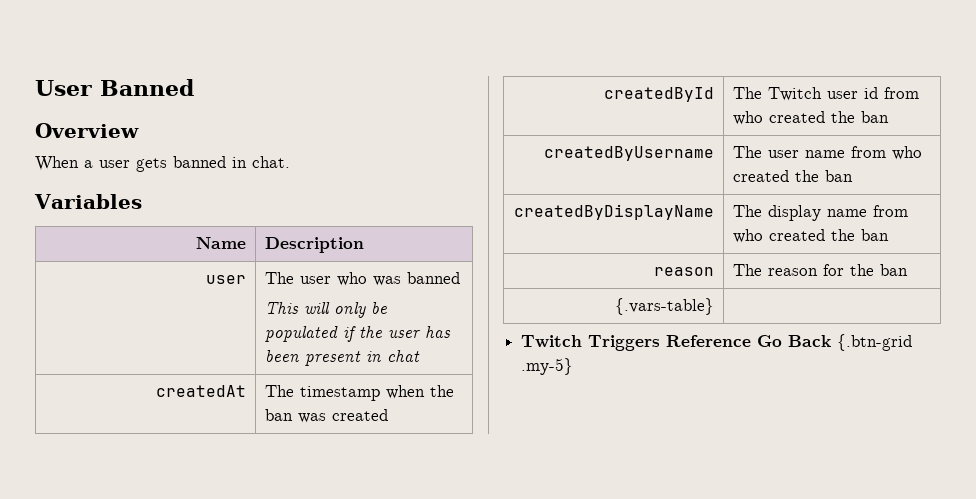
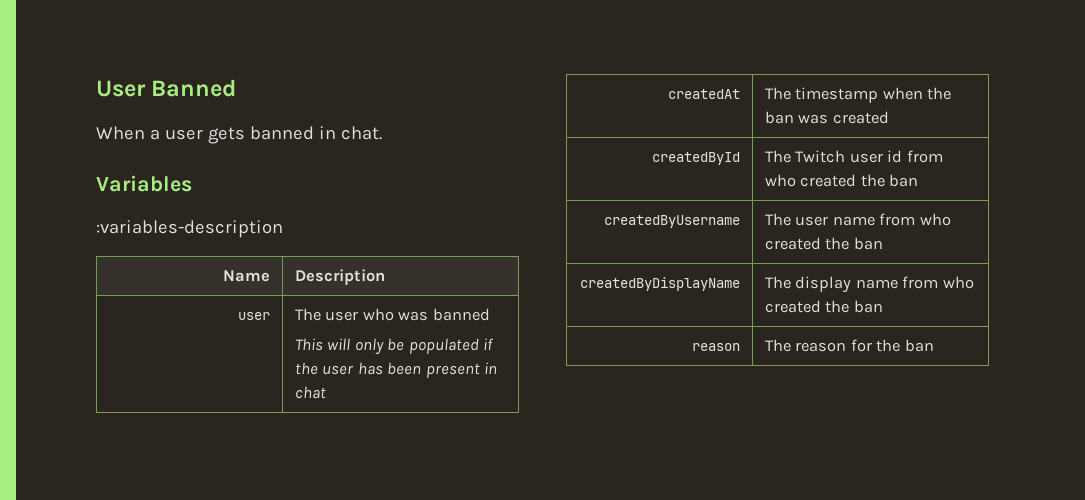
- Overview
+ :variables-description
- {.vars-table} |
- Twitch Triggers Reference Go Back {.btn-grid .my-5}

